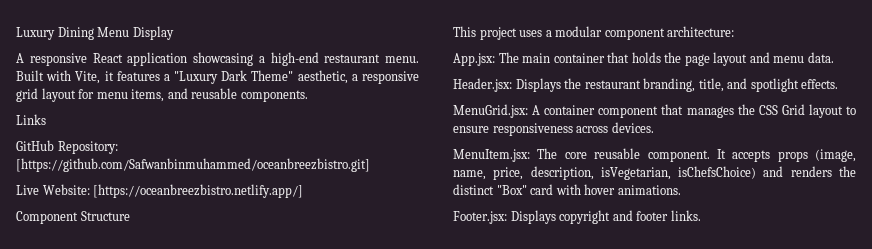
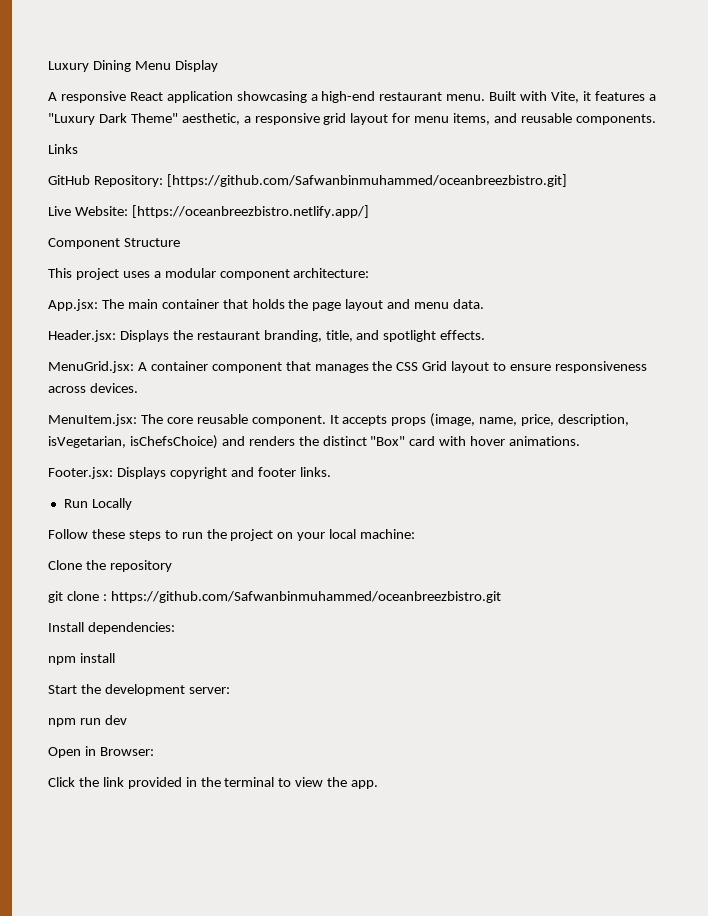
+ Run Locally
+ Follow these steps to run the project on your local machine:
+ Clone the repository
+ git clone : https://github.com/Safwanbinmuhammed/oceanbreezbistro.git
+ Install dependencies:
+ npm install
+ Start the development server:
+ npm run dev
+ Open in Browser:
+ Click the link provided in the terminal to view the app.

